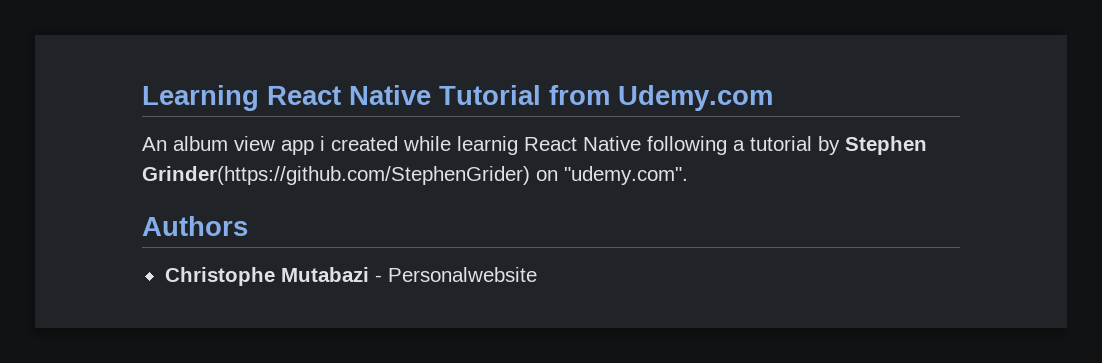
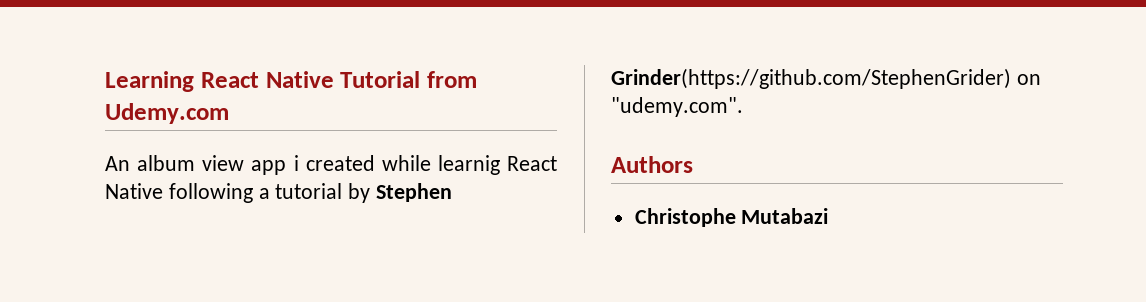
- Christophe Mutabazi - Personalwebsite
+ Christophe Mutabazi

